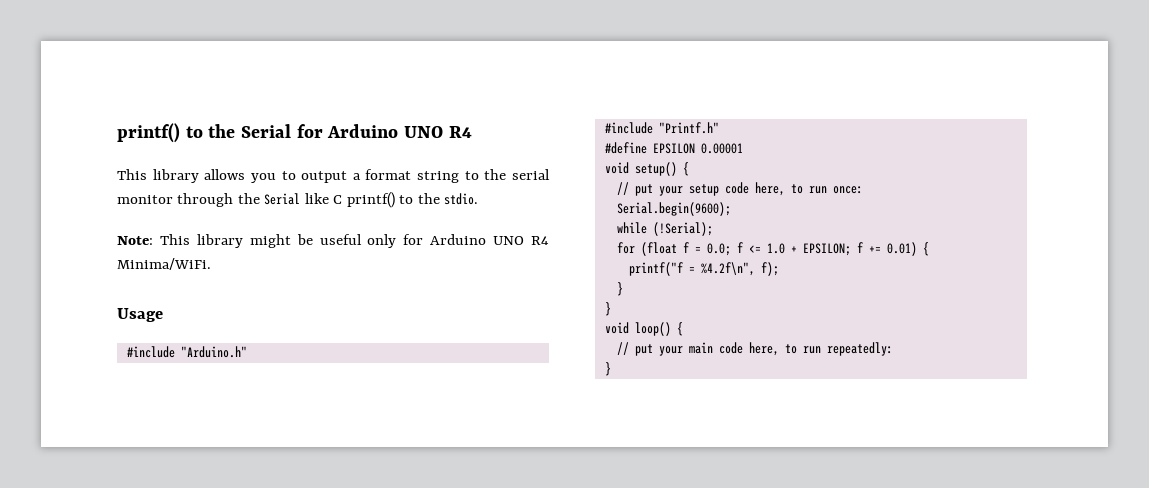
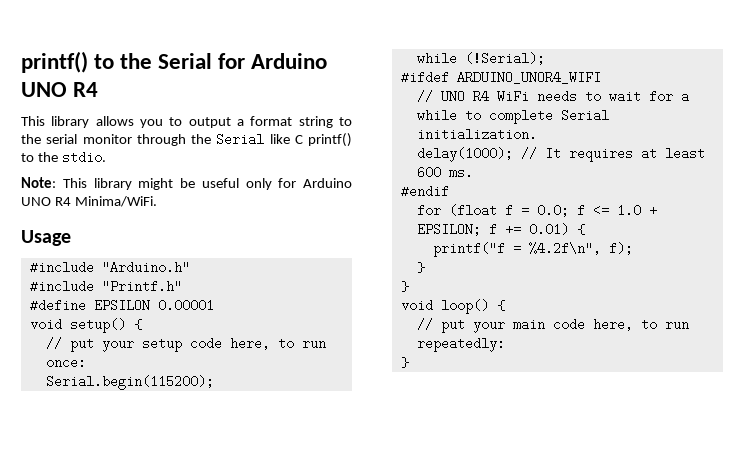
- Serial.begin(9600);
+ Serial.begin(115200);
+ #ifdef ARDUINO_UNOR4_WIFI
+ // UNO R4 WiFi needs to wait for a while to complete Serial initialization.
+ delay(1000); // It requires at least 600 ms.
+ #endif

